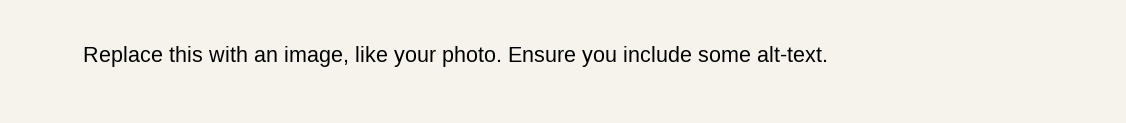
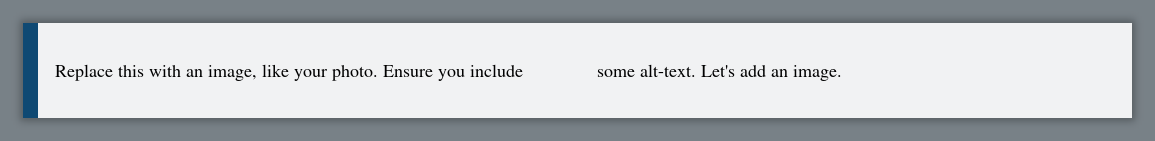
+ Let's add an image.

